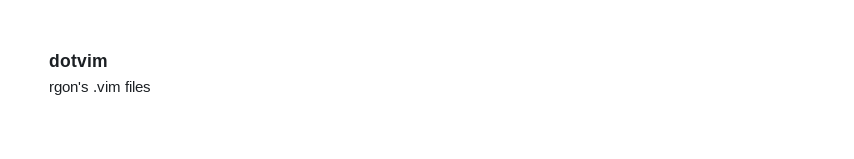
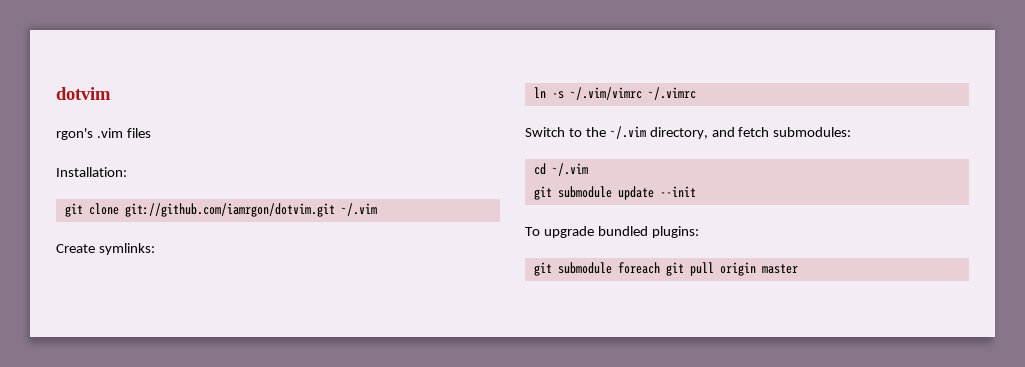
+ Installation:
+ git clone git://github.com/iamrgon/dotvim.git ~/.vim
+ Create symlinks:
+ ln -s ~/.vim/vimrc ~/.vimrc
+ Switch to the ~/.vim directory, and fetch submodules:
+ cd ~/.vim
+ git submodule update --init
+ To upgrade bundled plugins:
+ git submodule foreach git pull origin master

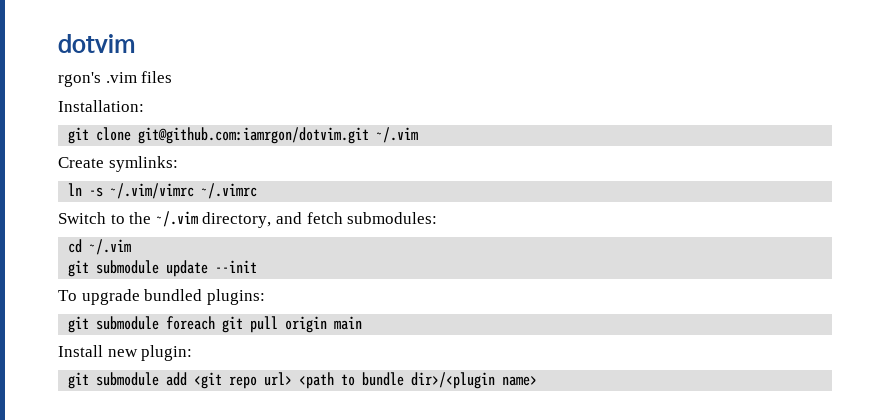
- git clone git://github.com/iamrgon/dotvim.git ~/.vim
+ git clone git@github.com:iamrgon/dotvim.git ~/.vim
- git submodule foreach git pull origin master
+ git submodule foreach git pull origin main
+ Install new plugin:
+ git submodule add <git repo url> <path to bundle dir>/<plugin name>

